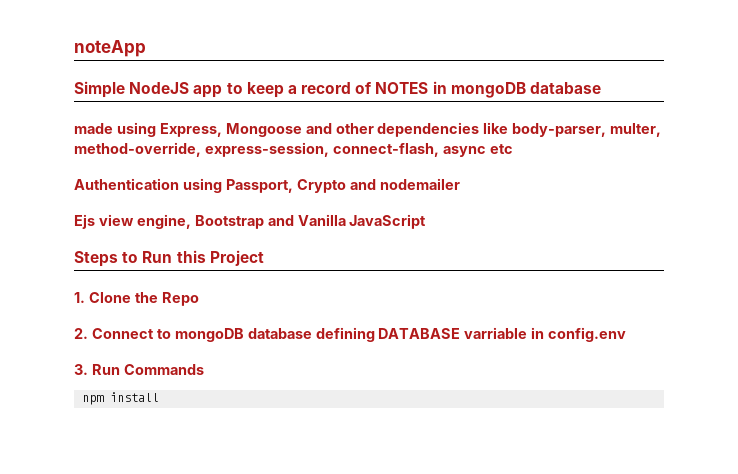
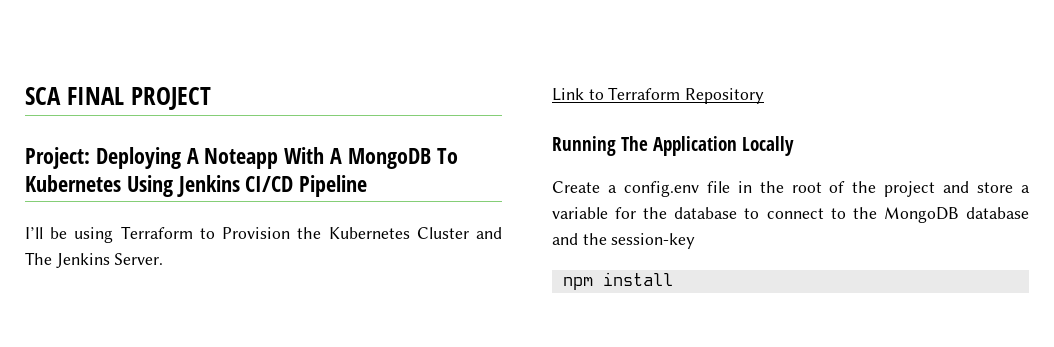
- noteApp
- Simple NodeJS app to keep a record of NOTES in mongoDB database
- made using Express, Mongoose and other dependencies like body-parser, multer, method-override, express-session, connect-flash, async etc
- Authentication using Passport, Crypto and nodemailer
- Ejs view engine, Bootstrap and Vanilla JavaScript
- Steps to Run this Project
- 1. Clone the Repo
- 2. Connect to mongoDB database defining DATABASE varriable in config.env
- 3. Run Commands
+ SCA FINAL PROJECT
+ Project: Deploying A Noteapp With A MongoDB To Kubernetes Using Jenkins CI/CD Pipeline
+ I’ll be using Terraform to Provision the Kubernetes Cluster and The Jenkins Server.
+ Link to Terraform Repository
+ Running The Application Locally
+ Create a config.env file in the root of the project and store a variable for the database to connect to the MongoDB database and the session-key

